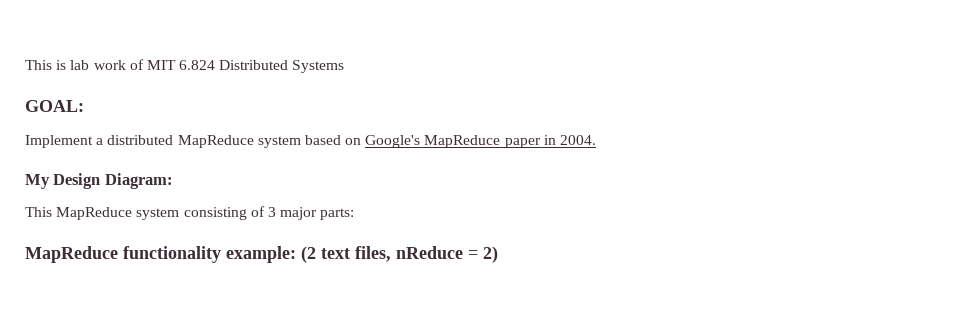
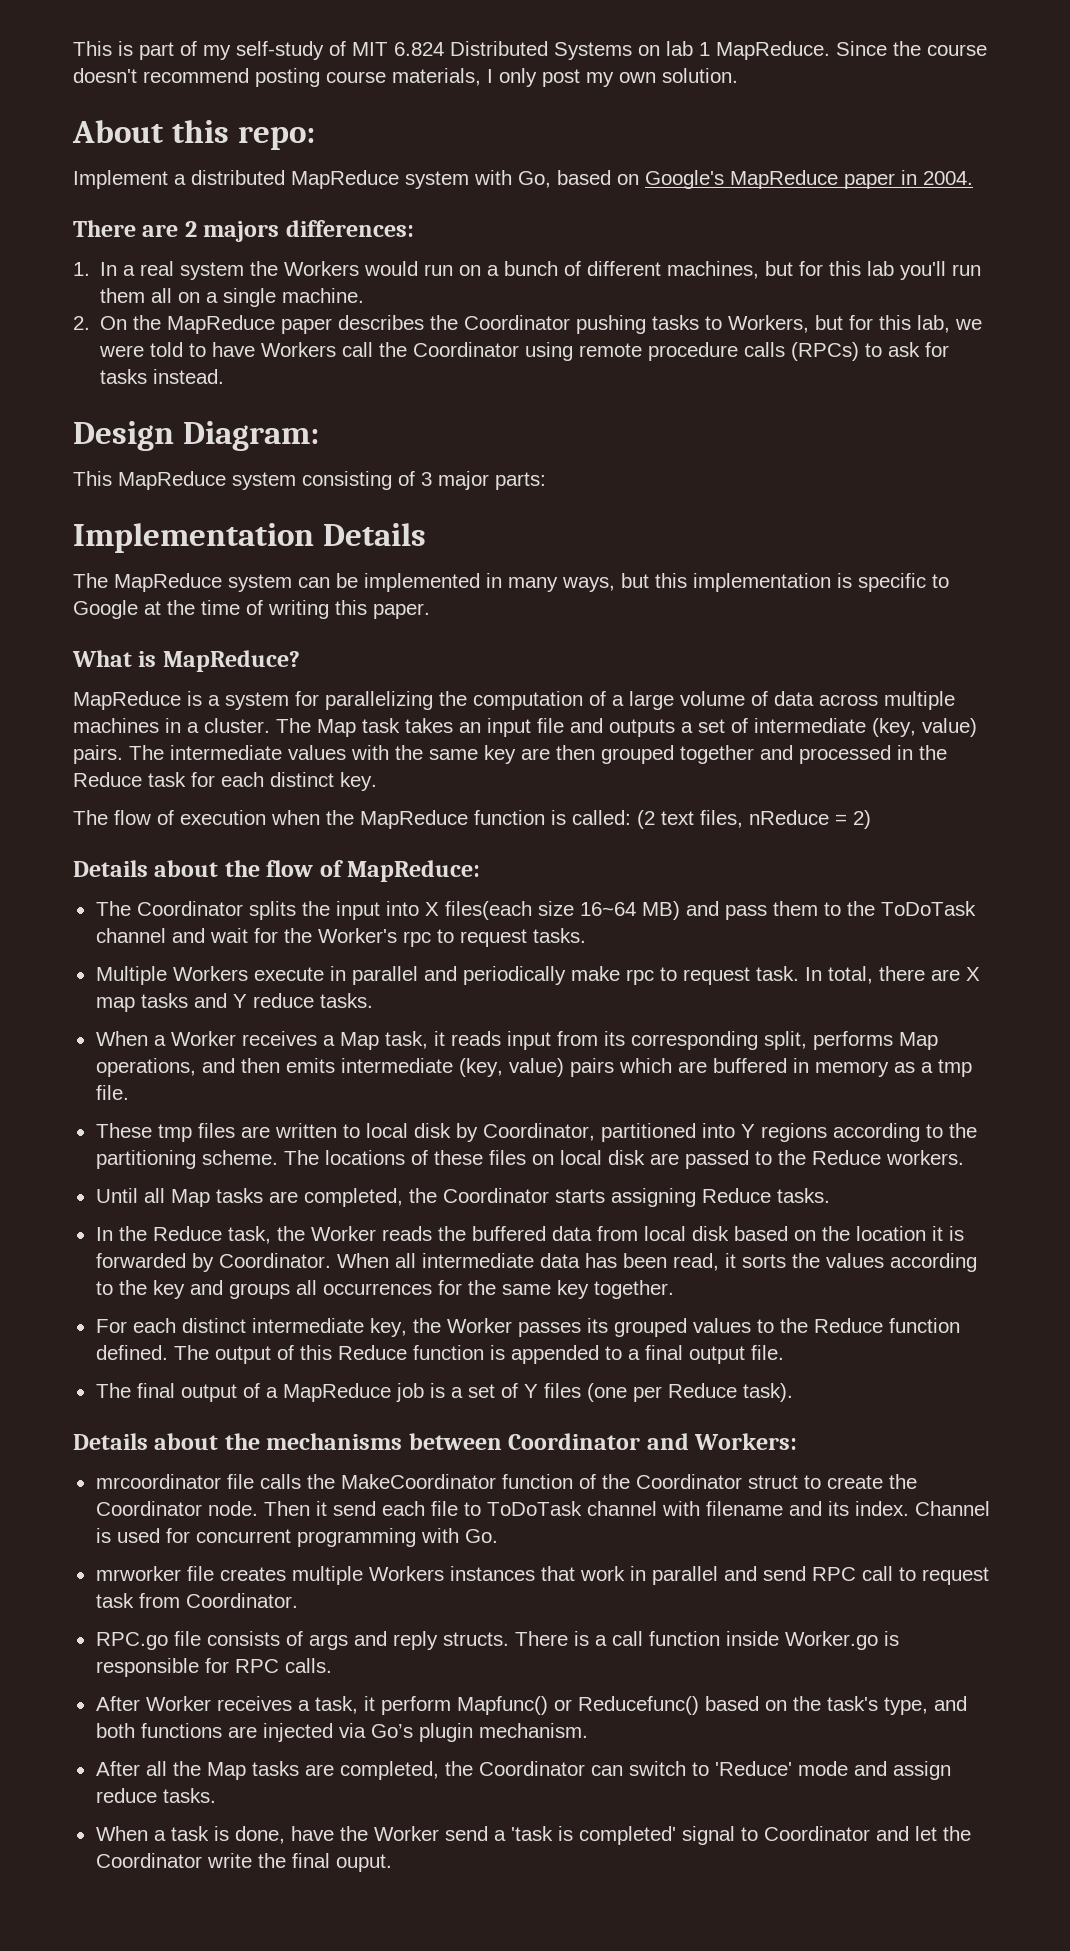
- This is lab work of MIT 6.824 Distributed Systems
- GOAL:
+ This is part of my self-study of MIT 6.824 Distributed Systems on lab 1 MapReduce. Since the course doesn't recommend posting course materials, I only post my own solution.
+ About this repo:
- Implement a distributed MapReduce system based on Google's MapReduce paper in 2004.
+ Implement a distributed MapReduce system with Go, based on Google's MapReduce paper in 2004.
- My Design Diagram:
+ There are 2 majors differences:
+ 1. In a real system the Workers would run on a bunch of different machines, but for this lab you'll run them all on a single machine.
+ 2. On the MapReduce paper describes the Coordinator pushing tasks to Workers, but for this lab, we were told to have Workers call the Coordinator using remote procedure calls (RPCs) to ask for tasks instead.
+ Design Diagram:
- MapReduce functionality example: (2 text files, nReduce = 2)
+ Implementation Details
+ The MapReduce system can be implemented in many ways, but this implementation is specific to Google at the time of writing this paper.
+ What is MapReduce?
+ MapReduce is a system for parallelizing the computation of a large volume of data across multiple machines in a cluster. The Map task takes an input file and outputs a set of intermediate (key, value) pairs. The intermediate values with the same key are then grouped together and processed in the Reduce task for each distinct key.
+ The flow of execution when the MapReduce function is called: (2 text files, nReduce = 2)
+ Details about the flow of MapReduce:
+ The Coordinator splits the input into X files(each size 16~64 MB) and pass them to the ToDoTask channel and wait for the Worker's rpc to request tasks.
+ Multiple Workers execute in parallel and periodically make rpc to request task. In total, there are X map tasks and Y reduce tasks.
+ When a Worker receives a Map task, it reads input from its corresponding split, performs Map operations, and then emits intermediate (key, value) pairs which are buffered in memory as a tmp file.
+ These tmp files are written to local disk by Coordinator, partitioned into Y regions according to the partitioning scheme. The locations of these files on local disk are passed to the Reduce workers.
+ Until all Map tasks are completed, the Coordinator starts assigning Reduce tasks.
+ In the Reduce task, the Worker reads the buffered data from local disk based on the location it is forwarded by Coordinator. When all intermediate data has been read, it sorts the values according to the key and groups all occurrences for the same key together.
+ For each distinct intermediate key, the Worker passes its grouped values to the Reduce function defined. The output of this Reduce function is appended to a final output file.
+ The final output of a MapReduce job is a set of Y files (one per Reduce task).
+ Details about the mechanisms between Coordinator and Workers:
+ mrcoordinator file calls the MakeCoordinator function of the Coordinator struct to create the Coordinator node. Then it send each file to ToDoTask channel with filename and its index. Channel is used for concurrent programming with Go.
+ mrworker file creates multiple Workers instances that work in parallel and send RPC call to request task from Coordinator.
+ RPC.go file consists of args and reply structs. There is a call function inside Worker.go is responsible for RPC calls.
+ After Worker receives a task, it perform Mapfunc() or Reducefunc() based on the task's type, and both functions are injected via Go’s plugin mechanism.
+ After all the Map tasks are completed, the Coordinator can switch to 'Reduce' mode and assign reduce tasks.
+ When a task is done, have the Worker send a 'task is completed' signal to Coordinator and let the Coordinator write the final ouput.

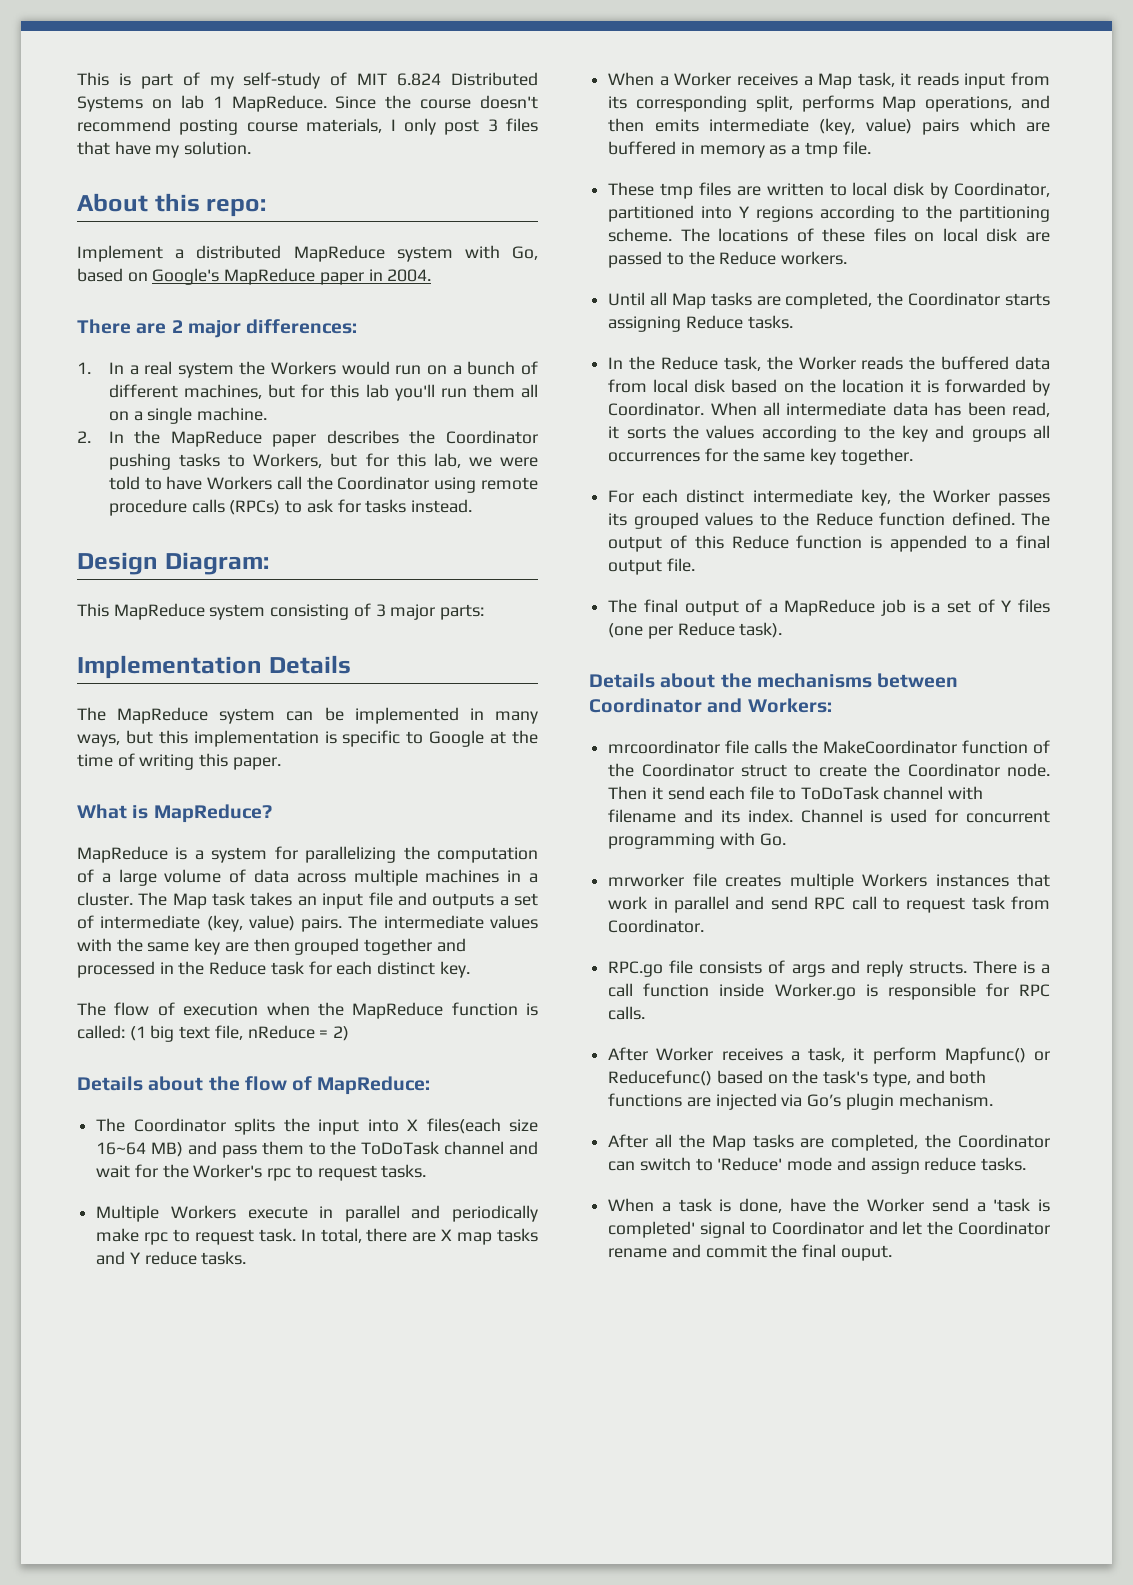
- Since the course doesn't recommend posting course materials, I only post my own solution.
+ Since the course doesn't recommend posting course materials, I only post 3 files that have my solution.
- There are 2 majors differences:
+ There are 2 major differences:
- 2. On the MapReduce paper describes the Coordinator pushing tasks to Workers, but for this lab, we were told to have Workers call the Coordinator using remote procedure calls (RPCs) to ask for tasks instead.
+ 2. In the MapReduce paper describes the Coordinator pushing tasks to Workers, but for this lab, we were told to have Workers call the Coordinator using remote procedure calls (RPCs) to ask for tasks instead.
- The flow of execution when the MapReduce function is called: (2 text files, nReduce = 2)
+ The flow of execution when the MapReduce function is called: (1 big text file, nReduce = 2)
- When a task is done, have the Worker send a 'task is completed' signal to Coordinator and let the Coordinator write the final ouput.
+ When a task is done, have the Worker send a 'task is completed' signal to Coordinator and let the Coordinator rename and commit the final ouput.

